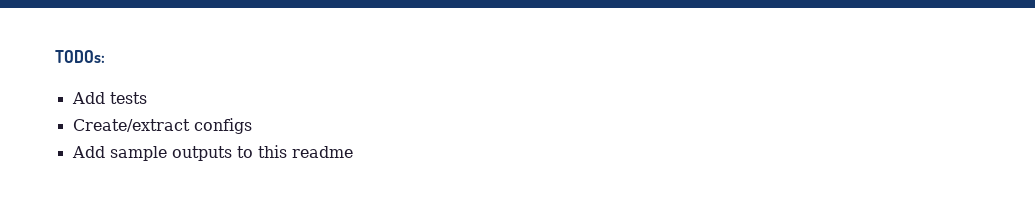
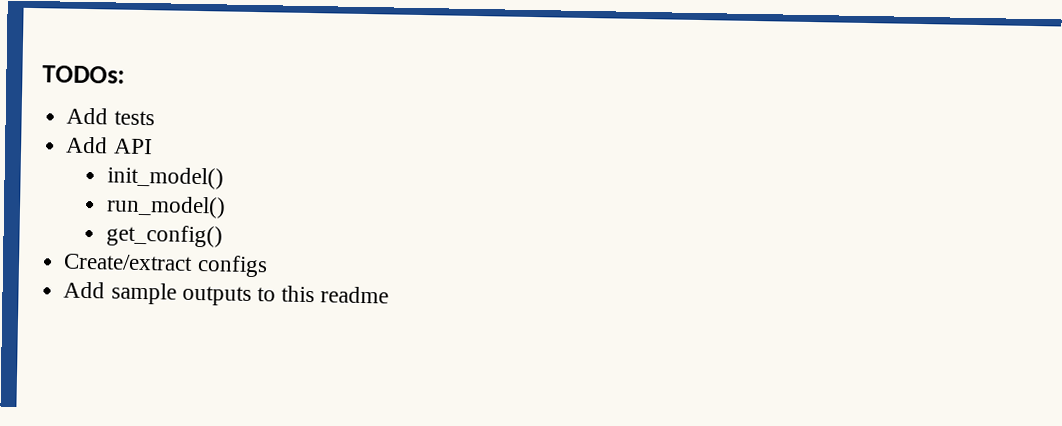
+ Add API
+ init_model()
+ run_model()
+ get_config()

